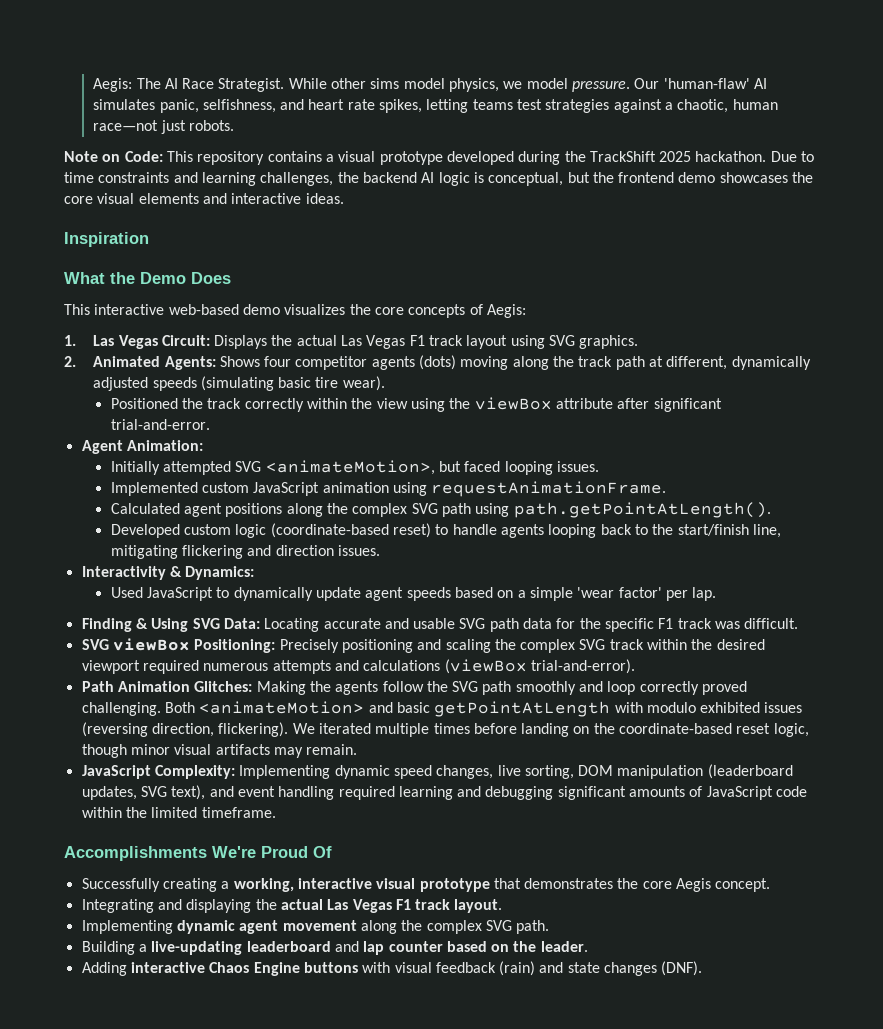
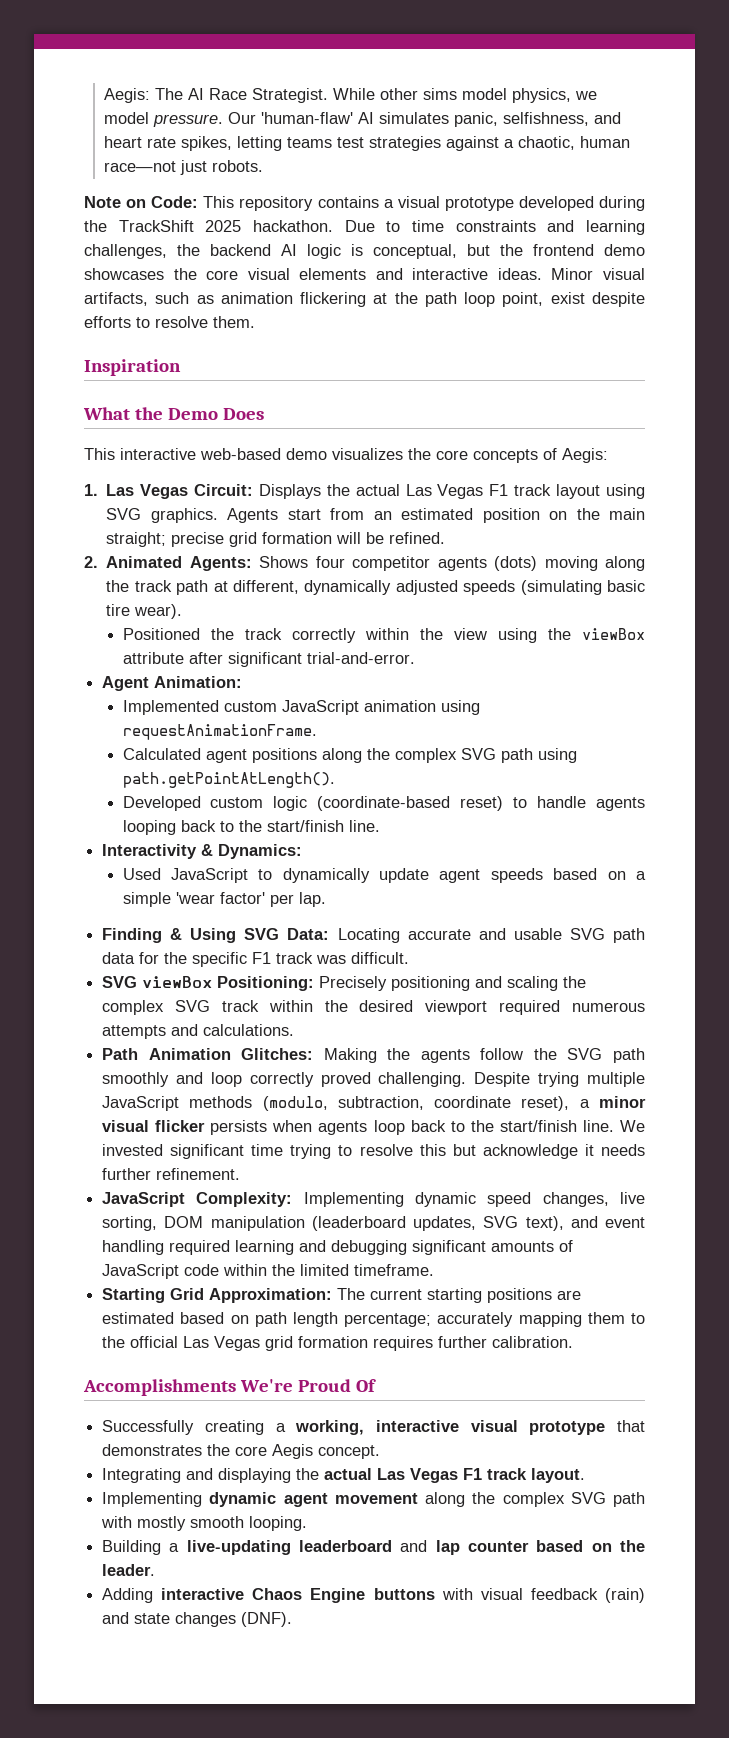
+ Minor visual artifacts, such as animation flickering at the path loop point, exist despite efforts to resolve them.
+ Agents start from an estimated position on the main straight; precise grid formation will be refined.
- Initially attempted SVG <animateMotion>, but faced looping issues.
- Developed custom logic (coordinate-based reset) to handle agents looping back to the start/finish line, mitigating flickering and direction issues.
+ Developed custom logic (coordinate-based reset) to handle agents looping back to the start/finish line.
- SVG viewBox Positioning: Precisely positioning and scaling the complex SVG track within the desired viewport required numerous attempts and calculations (viewBox trial-and-error).
+ SVG viewBox Positioning: Precisely positioning and scaling the complex SVG track within the desired viewport required numerous attempts and calculations.
- Both <animateMotion> and basic getPointAtLength with modulo exhibited issues (reversing direction, flickering). We iterated multiple times before landing on the coordinate-based reset logic, though minor visual artifacts may remain.
+ Despite trying multiple JavaScript methods (modulo, subtraction, coordinate reset), a minor visual flicker persists when agents loop back to the start/finish line. We invested significant time trying to resolve this but acknowledge it needs further refinement.
+ Starting Grid Approximation: The current starting positions are estimated based on path length percentage; accurately mapping them to the official Las Vegas grid formation requires further calibration.
- Implementing dynamic agent movement along the complex SVG path.
+ Implementing dynamic agent movement along the complex SVG path with mostly smooth looping.

